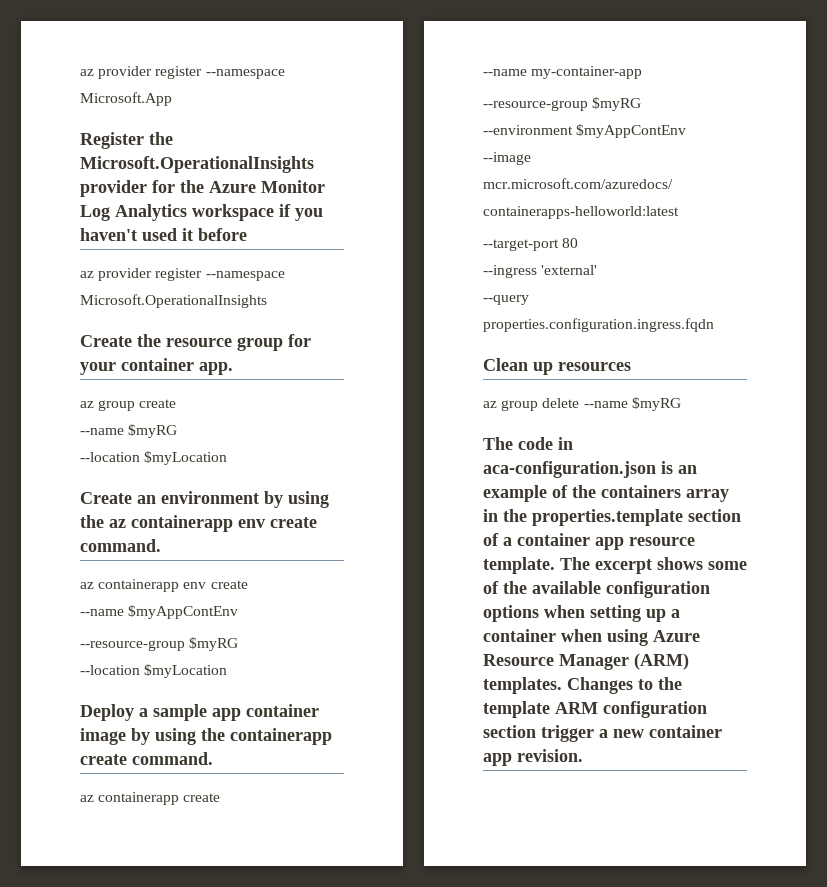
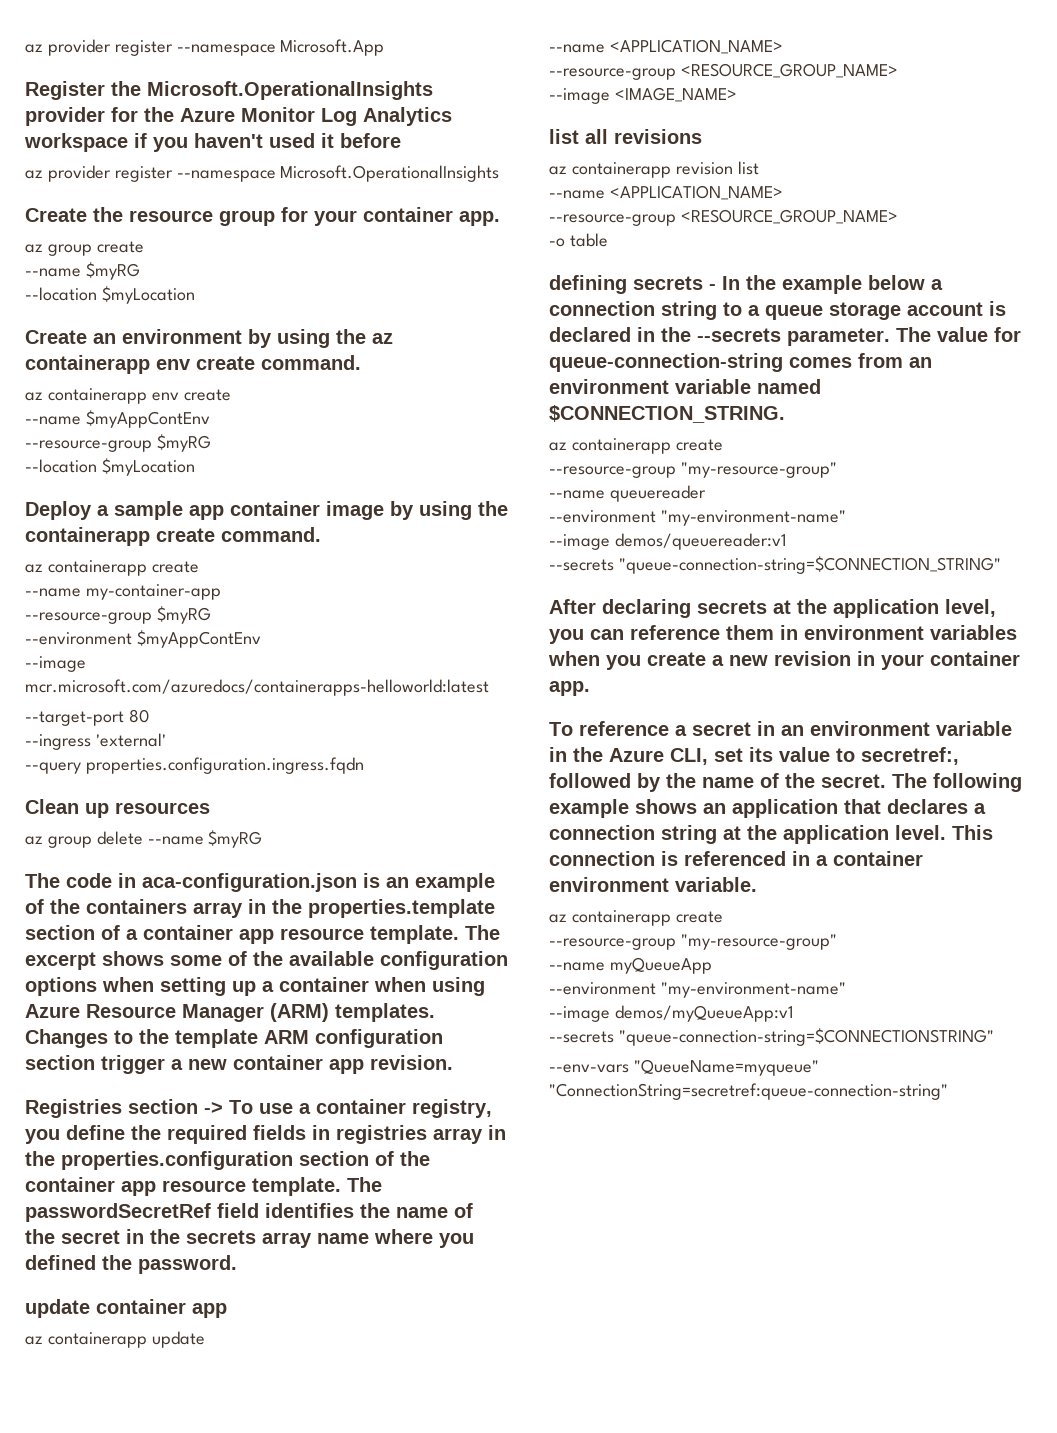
+ Registries section -> To use a container registry, you define the required fields in registries array in the properties.configuration section of the container app resource template. The passwordSecretRef field identifies the name of the secret in the secrets array name where you defined the password.
+ update container app
+ az containerapp update
+ --name <APPLICATION_NAME>
+ --resource-group <RESOURCE_GROUP_NAME>
+ --image <IMAGE_NAME>
+ list all revisions
+ az containerapp revision list
+ --name <APPLICATION_NAME>
+ --resource-group <RESOURCE_GROUP_NAME>
+ -o table
+ defining secrets - In the example below a connection string to a queue storage account is declared in the --secrets parameter. The value for queue-connection-string comes from an environment variable named $CONNECTION_STRING.
+ az containerapp create
+ --resource-group "my-resource-group"
+ --name queuereader
+ --environment "my-environment-name"
+ --image demos/queuereader:v1
+ --secrets "queue-connection-string=$CONNECTION_STRING"
+ After declaring secrets at the application level, you can reference them in environment variables when you create a new revision in your container app.
+ To reference a secret in an environment variable in the Azure CLI, set its value to secretref:, followed by the name of the secret. The following example shows an application that declares a connection string at the application level. This connection is referenced in a container environment variable.
+ az containerapp create
+ --resource-group "my-resource-group"
+ --name myQueueApp
+ --environment "my-environment-name"
+ --image demos/myQueueApp:v1
+ --secrets "queue-connection-string=$CONNECTIONSTRING"
+ --env-vars "QueueName=myqueue" "ConnectionString=secretref:queue-connection-string"

